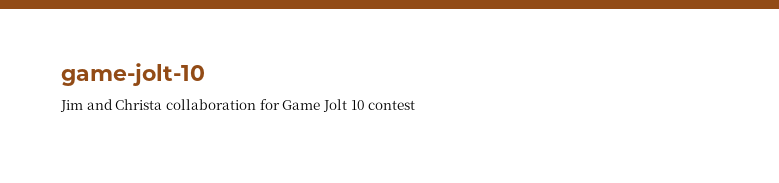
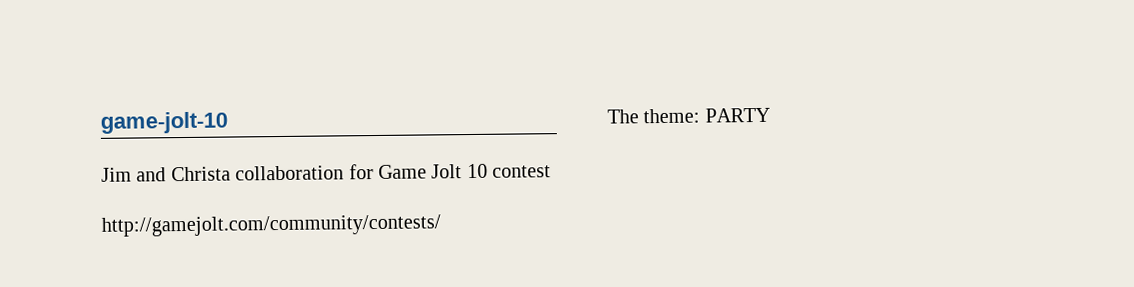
+ http://gamejolt.com/community/contests/
+ The theme: PARTY

